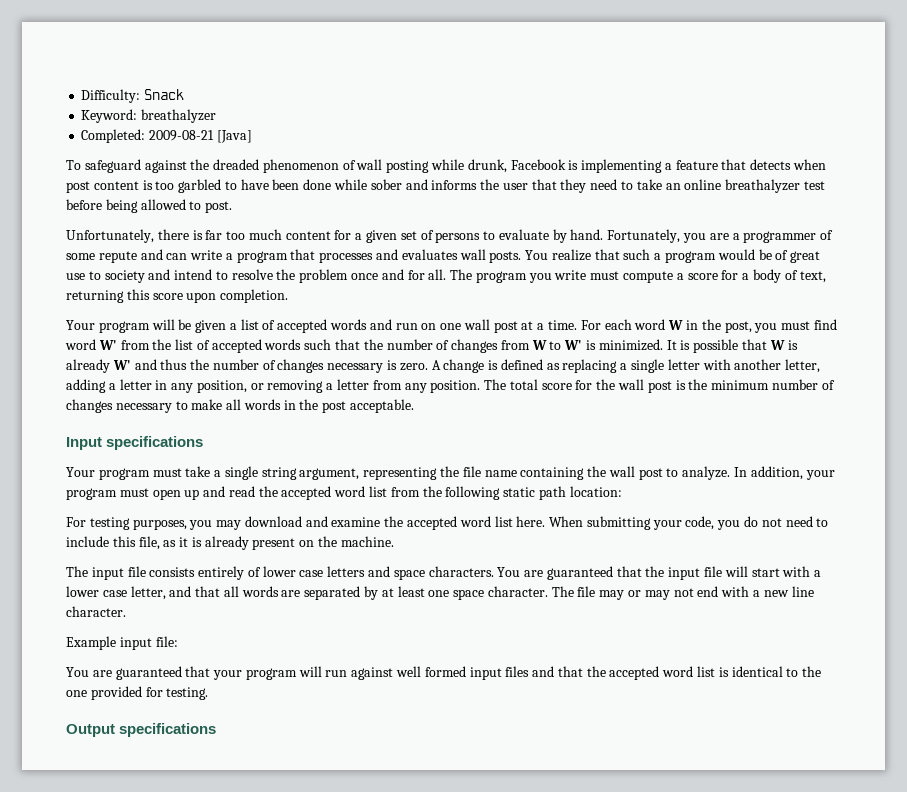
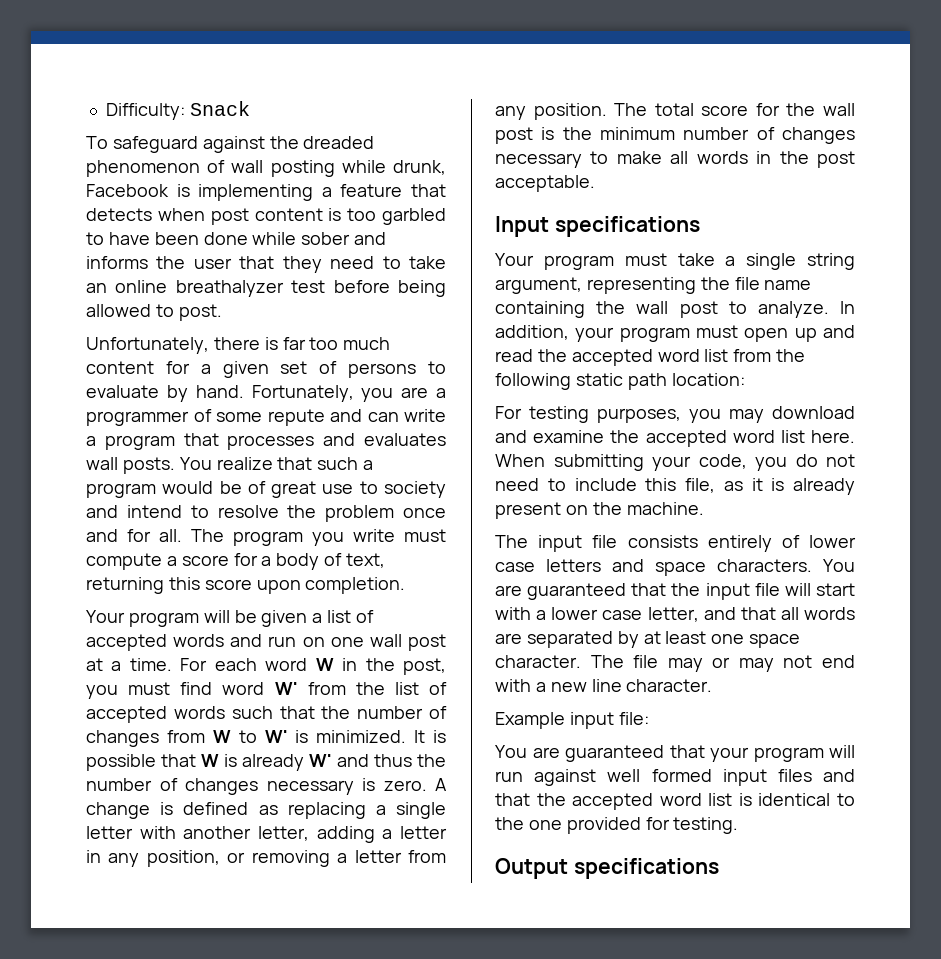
- Keyword: breathalyzer
- Completed: 2009-08-21 [Java]

